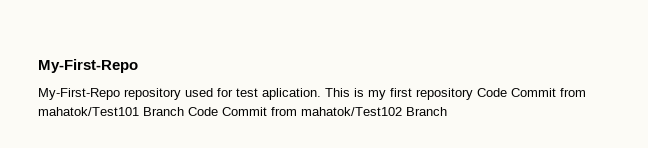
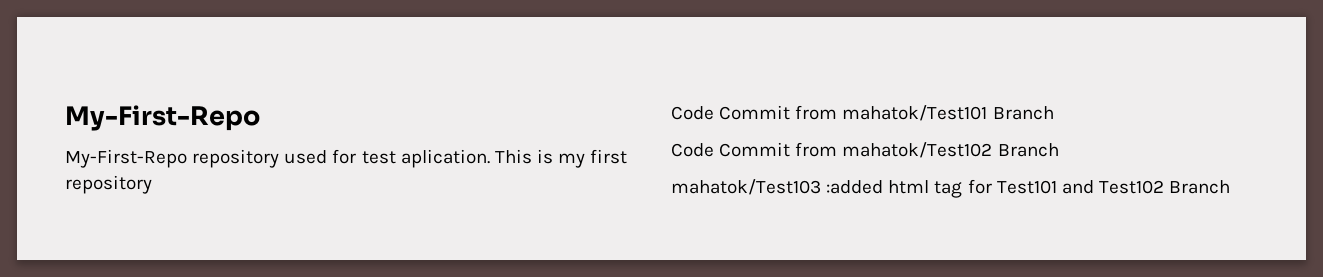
- This is my first repository Code Commit from mahatok/Test101 Branch Code Commit from mahatok/Test102 Branch
+ This is my first repository
+ Code Commit from mahatok/Test101 Branch
+ Code Commit from mahatok/Test102 Branch
+ mahatok/Test103 :added html tag for Test101 and Test102 Branch

